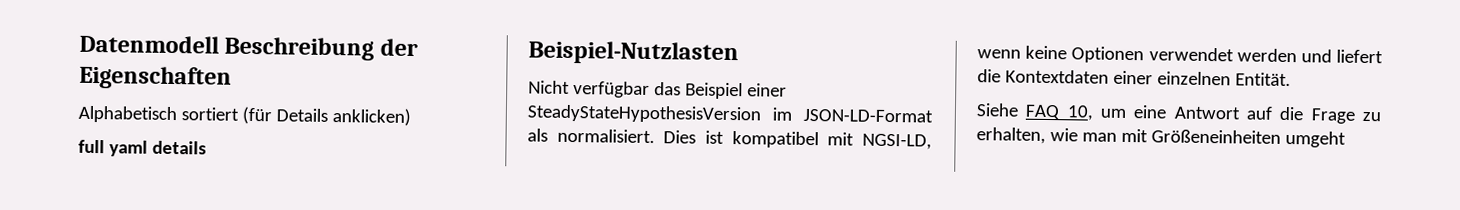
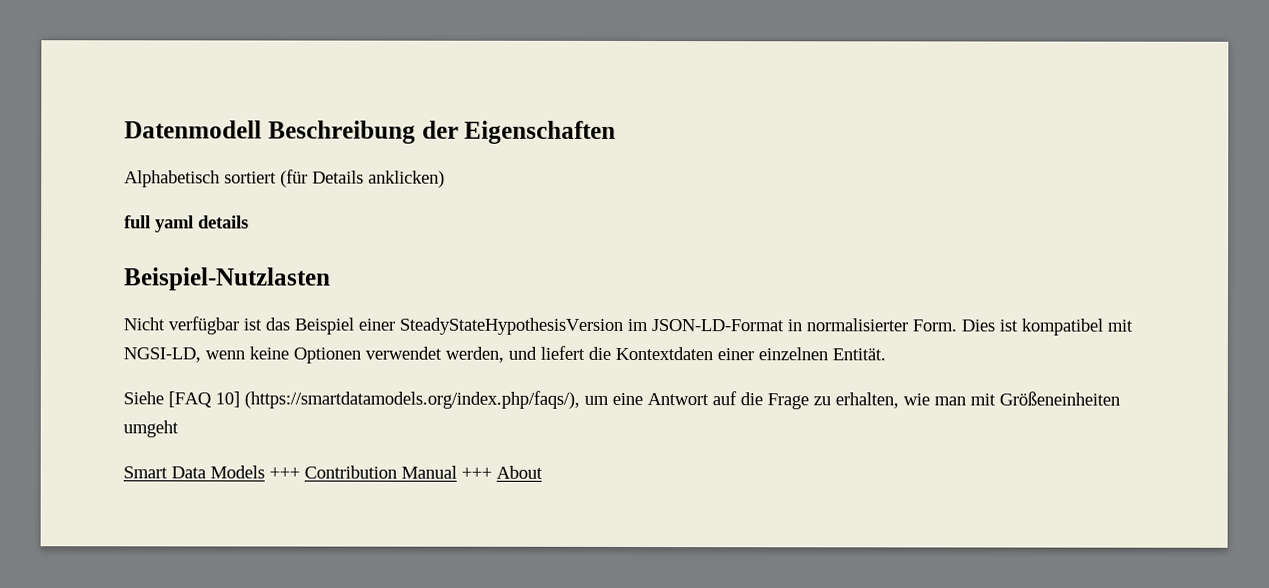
- Nicht verfügbar das Beispiel einer SteadyStateHypothesisVersion im JSON-LD-Format als normalisiert.
+ Nicht verfügbar ist das Beispiel einer SteadyStateHypothesisVersion im JSON-LD-Format in normalisierter Form.
- Dies ist kompatibel mit NGSI-LD, wenn keine Optionen verwendet werden und liefert die Kontextdaten einer einzelnen Entität.
+ Dies ist kompatibel mit NGSI-LD, wenn keine Optionen verwendet werden, und liefert die Kontextdaten einer einzelnen Entität.
- Siehe FAQ 10, um eine Antwort auf die Frage zu erhalten, wie man mit Größeneinheiten umgeht
+ Siehe [FAQ 10] (https://smartdatamodels.org/index.php/faqs/), um eine Antwort auf die Frage zu erhalten, wie man mit Größeneinheiten umgeht
+ Smart Data Models +++ Contribution Manual +++ About

